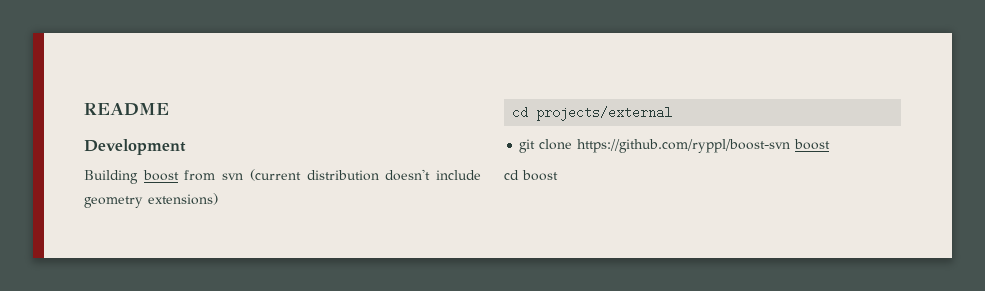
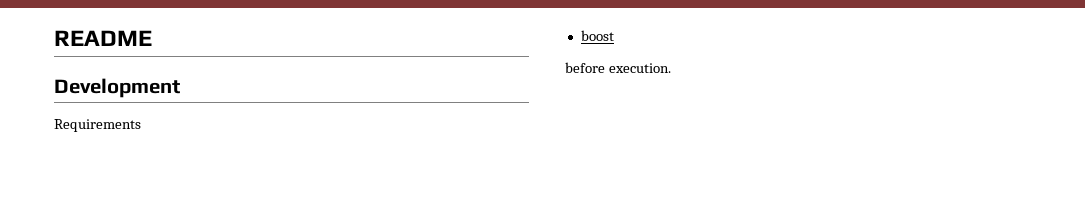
- Building boost from svn (current distribution doesn't include geometry extensions)
- cd projects/external
- git clone https://github.com/ryppl/boost-svn boost
+ Requirements
+ boost
- cd boost
+ before execution.

